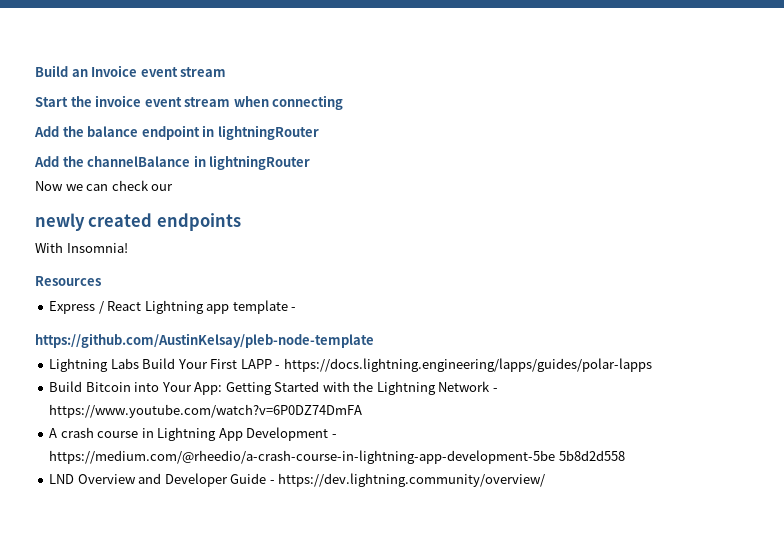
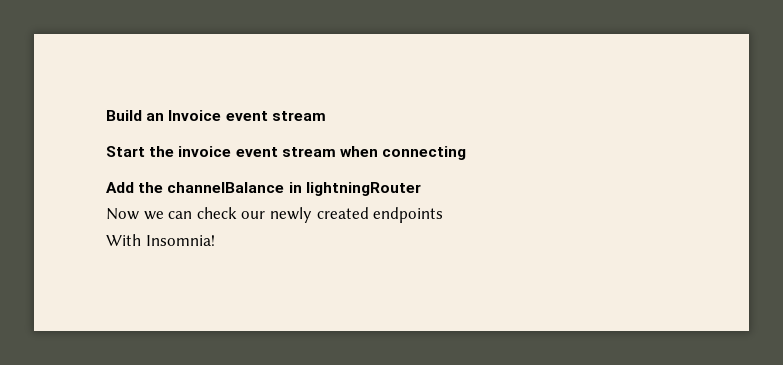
- Add the balance endpoint in lightningRouter
- Now we can check our
- newly created endpoints
+ Now we can check our newly created endpoints
- Resources
- Express / React Lightning app template -
- https://github.com/AustinKelsay/pleb-node-template
- Lightning Labs Build Your First LAPP - https://docs.lightning.engineering/lapps/guides/polar-lapps
- Build Bitcoin into Your App: Getting Started with the Lightning Network - https://www.youtube.com/watch?v=6P0DZ74DmFA
- A crash course in Lightning App Development - https://medium.com/@rheedio/a-crash-course-in-lightning-app-development-5be 5b8d2d558
- LND Overview and Developer Guide - https://dev.lightning.community/overview/

